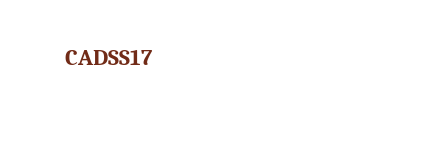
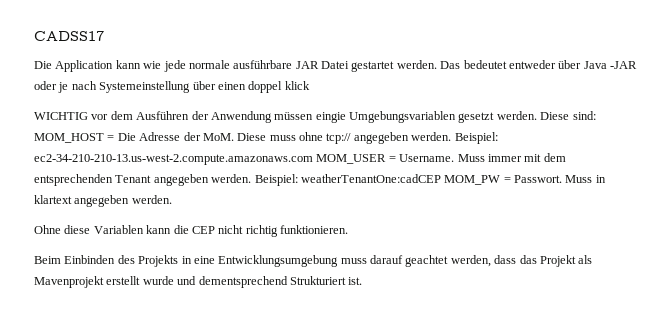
+ Die Application kann wie jede normale ausführbare JAR Datei gestartet werden. Das bedeutet entweder über Java -JAR oder je nach Systemeinstellung über einen doppel klick
+ WICHTIG vor dem Ausführen der Anwendung müssen eingie Umgebungsvariablen gesetzt werden. Diese sind: MOM_HOST = Die Adresse der MoM. Diese muss ohne tcp:// angegeben werden. Beispiel: ec2-34-210-210-13.us-west-2.compute.amazonaws.com MOM_USER = Username. Muss immer mit dem entsprechenden Tenant angegeben werden. Beispiel: weatherTenantOne:cadCEP MOM_PW = Passwort. Muss in klartext angegeben werden.
+ Ohne diese Variablen kann die CEP nicht richtig funktionieren.
+ Beim Einbinden des Projekts in eine Entwicklungsumgebung muss darauf geachtet werden, dass das Projekt als Mavenprojekt erstellt wurde und dementsprechend Strukturiert ist.

